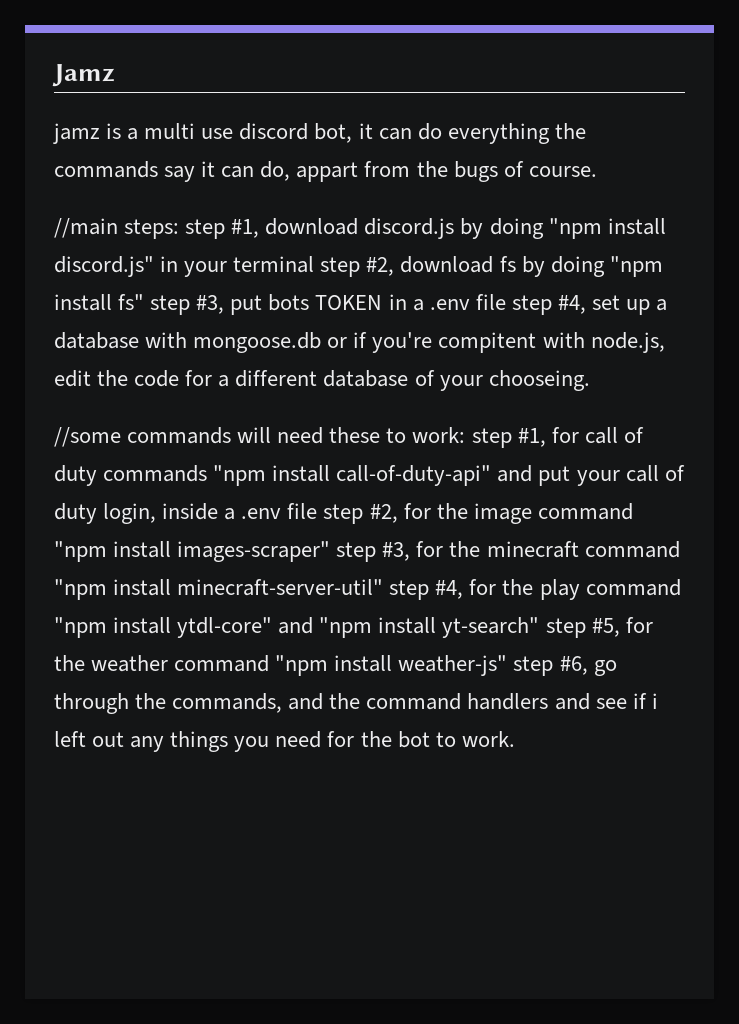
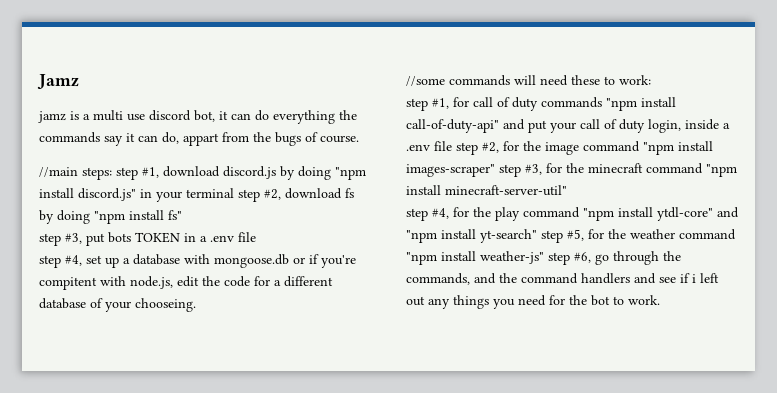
- //main steps: step #1, download discord.js by doing "npm install discord.js" in your terminal step #2, download fs by doing "npm install fs" step #3, put bots TOKEN in a .env file step #4, set up a database with mongoose.db or if you're compitent with node.js, edit the code for a different database of your chooseing.
+ //main steps: step #1, download discord.js by doing "npm install discord.js" in your terminal step #2, download fs by doing "npm install fs"
+ step #3, put bots TOKEN in a .env file
+ step #4, set up a database with mongoose.db or if you're compitent with node.js, edit the code for a different database of your chooseing.
- //some commands will need these to work: step #1, for call of duty commands "npm install call-of-duty-api" and put your call of duty login, inside a .env file step #2, for the image command "npm install images-scraper" step #3, for the minecraft command "npm install minecraft-server-util" step #4, for the play command "npm install ytdl-core" and "npm install yt-search" step #5, for the weather command "npm install weather-js" step #6, go through the commands, and the command handlers and see if i left out any things you need for the bot to work.
+ //some commands will need these to work:
+ step #1, for call of duty commands "npm install call-of-duty-api" and put your call of duty login, inside a .env file step #2, for the image command "npm install images-scraper" step #3, for the minecraft command "npm install minecraft-server-util"
+ step #4, for the play command "npm install ytdl-core" and "npm install yt-search" step #5, for the weather command "npm install weather-js" step #6, go through the commands, and the command handlers and see if i left out any things you need for the bot to work.

